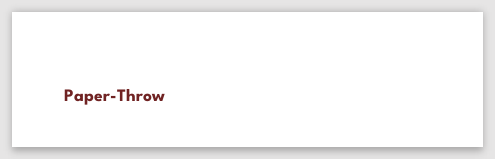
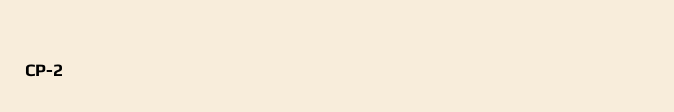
- Paper-Throw
+ CP-2

